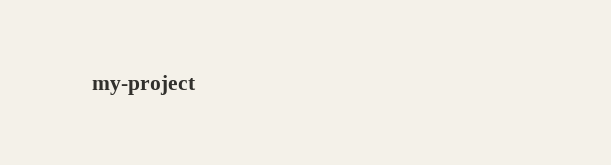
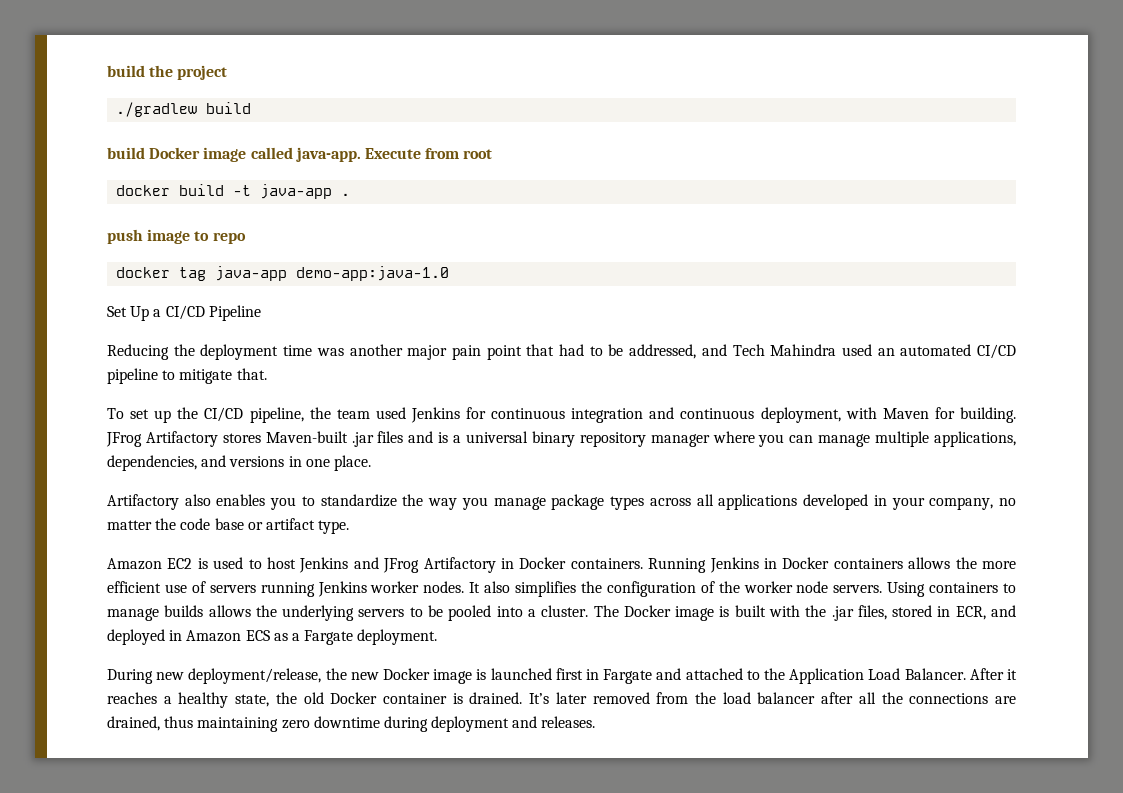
- my-project
+ build the project
+ ./gradlew build
+ build Docker image called java-app. Execute from root
+ docker build -t java-app .
+ push image to repo
+ docker tag java-app demo-app:java-1.0
+ Set Up a CI/CD Pipeline
+ Reducing the deployment time was another major pain point that had to be addressed, and Tech Mahindra used an automated CI/CD pipeline to mitigate that.
+ To set up the CI/CD pipeline, the team used Jenkins for continuous integration and continuous deployment, with Maven for building. JFrog Artifactory stores Maven-built .jar files and is a universal binary repository manager where you can manage multiple applications, dependencies, and versions in one place.
+ Artifactory also enables you to standardize the way you manage package types across all applications developed in your company, no matter the code base or artifact type.
+ Amazon EC2 is used to host Jenkins and JFrog Artifactory in Docker containers. Running Jenkins in Docker containers allows the more efficient use of servers running Jenkins worker nodes. It also simplifies the configuration of the worker node servers. Using containers to manage builds allows the underlying servers to be pooled into a cluster. The Docker image is built with the .jar files, stored in ECR, and deployed in Amazon ECS as a Fargate deployment.
+ During new deployment/release, the new Docker image is launched first in Fargate and attached to the Application Load Balancer. After it reaches a healthy state, the old Docker container is drained. It’s later removed from the load balancer after all the connections are drained, thus maintaining zero downtime during deployment and releases.

